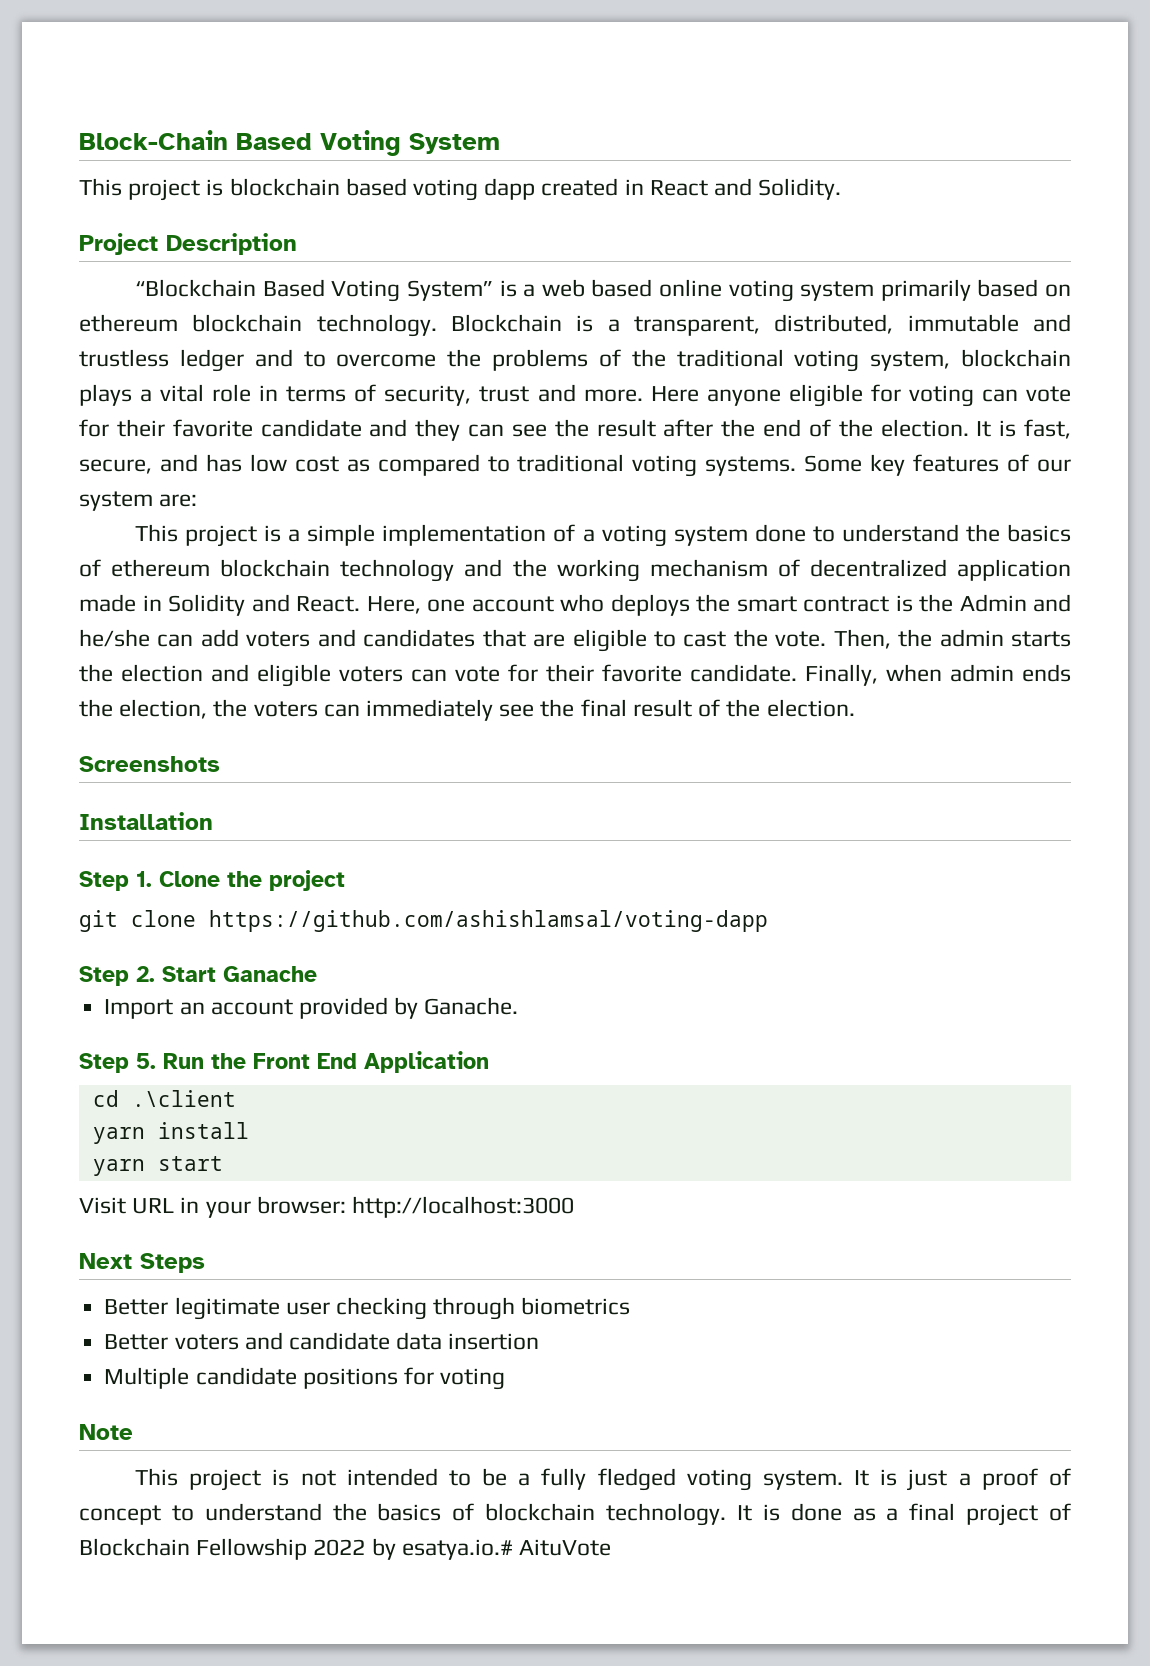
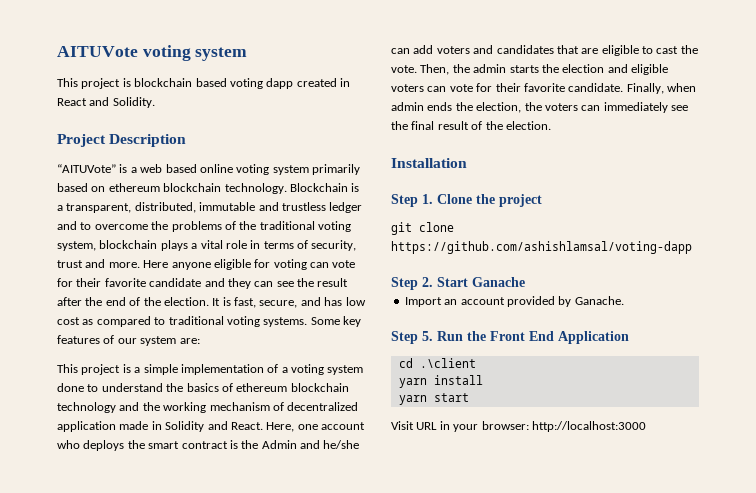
- Block-Chain Based Voting System
+ AITUVote voting system
- “Blockchain Based Voting System” is a web based online voting system primarily based on ethereum blockchain technology.
+ “AITUVote” is a web based online voting system primarily based on ethereum blockchain technology.
- Screenshots
- Next Steps
- Better legitimate user checking through biometrics
- Better voters and candidate data insertion
- Multiple candidate positions for voting
- Note
- This project is not intended to be a fully fledged voting system. It is just a proof of concept to understand the basics of blockchain technology. It is done as a final project of Blockchain Fellowship 2022 by esatya.io.# AituVote

